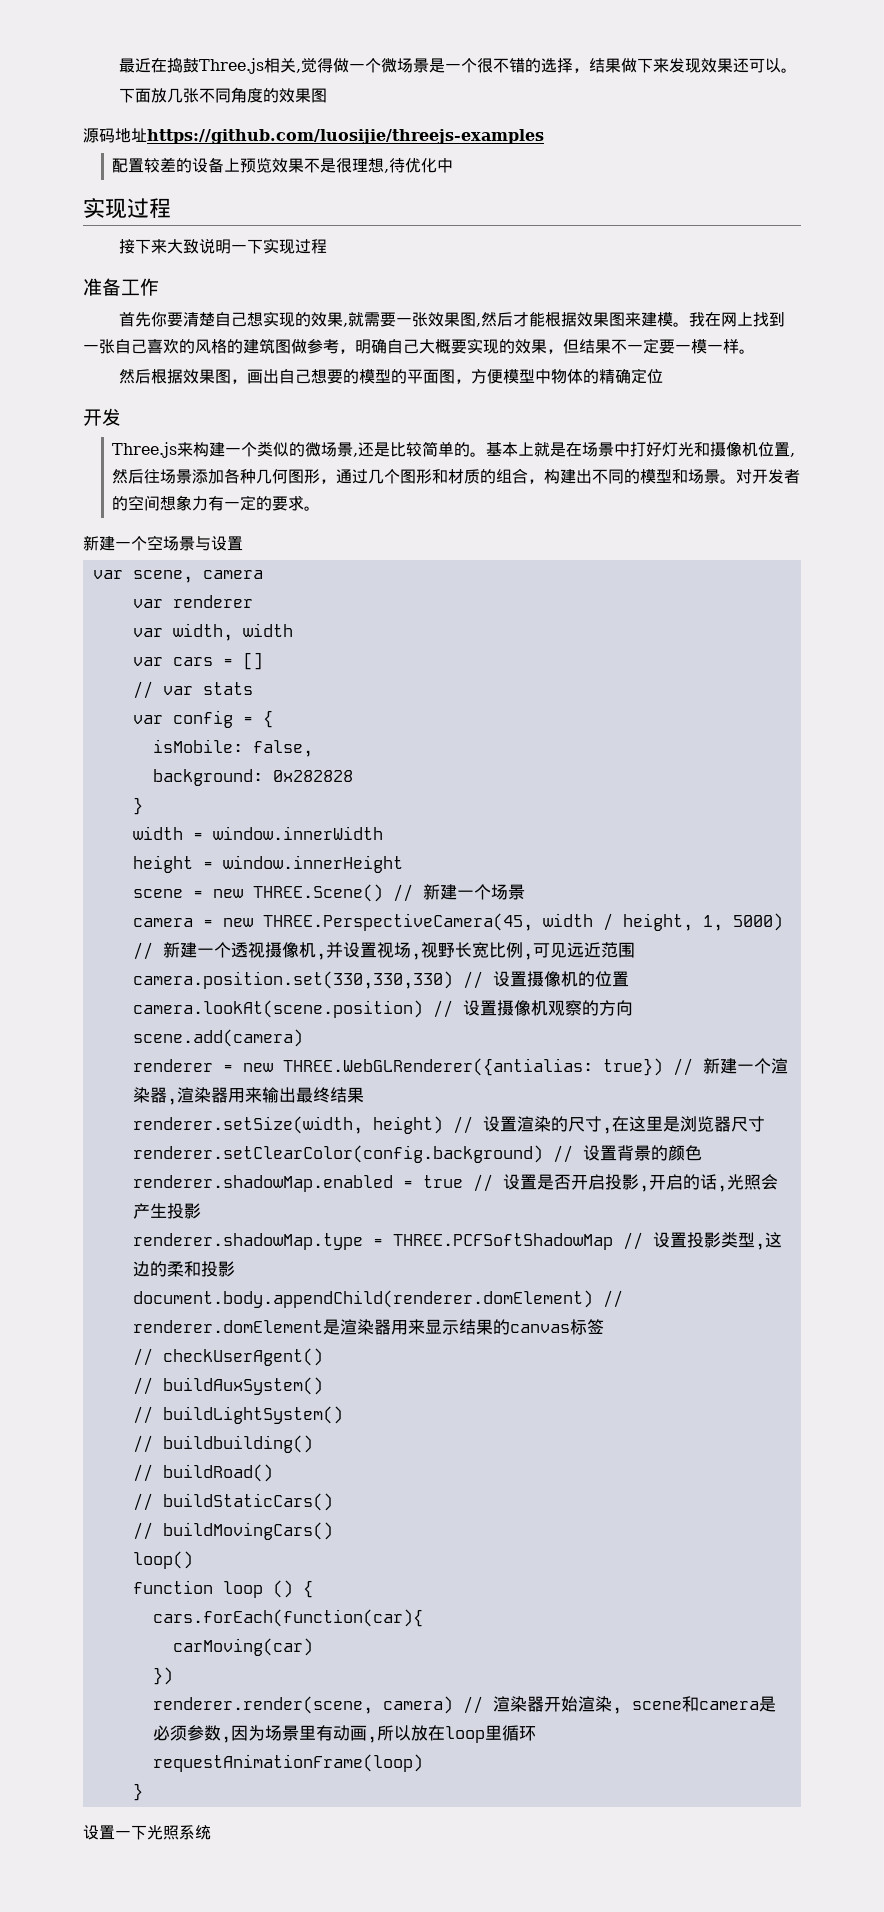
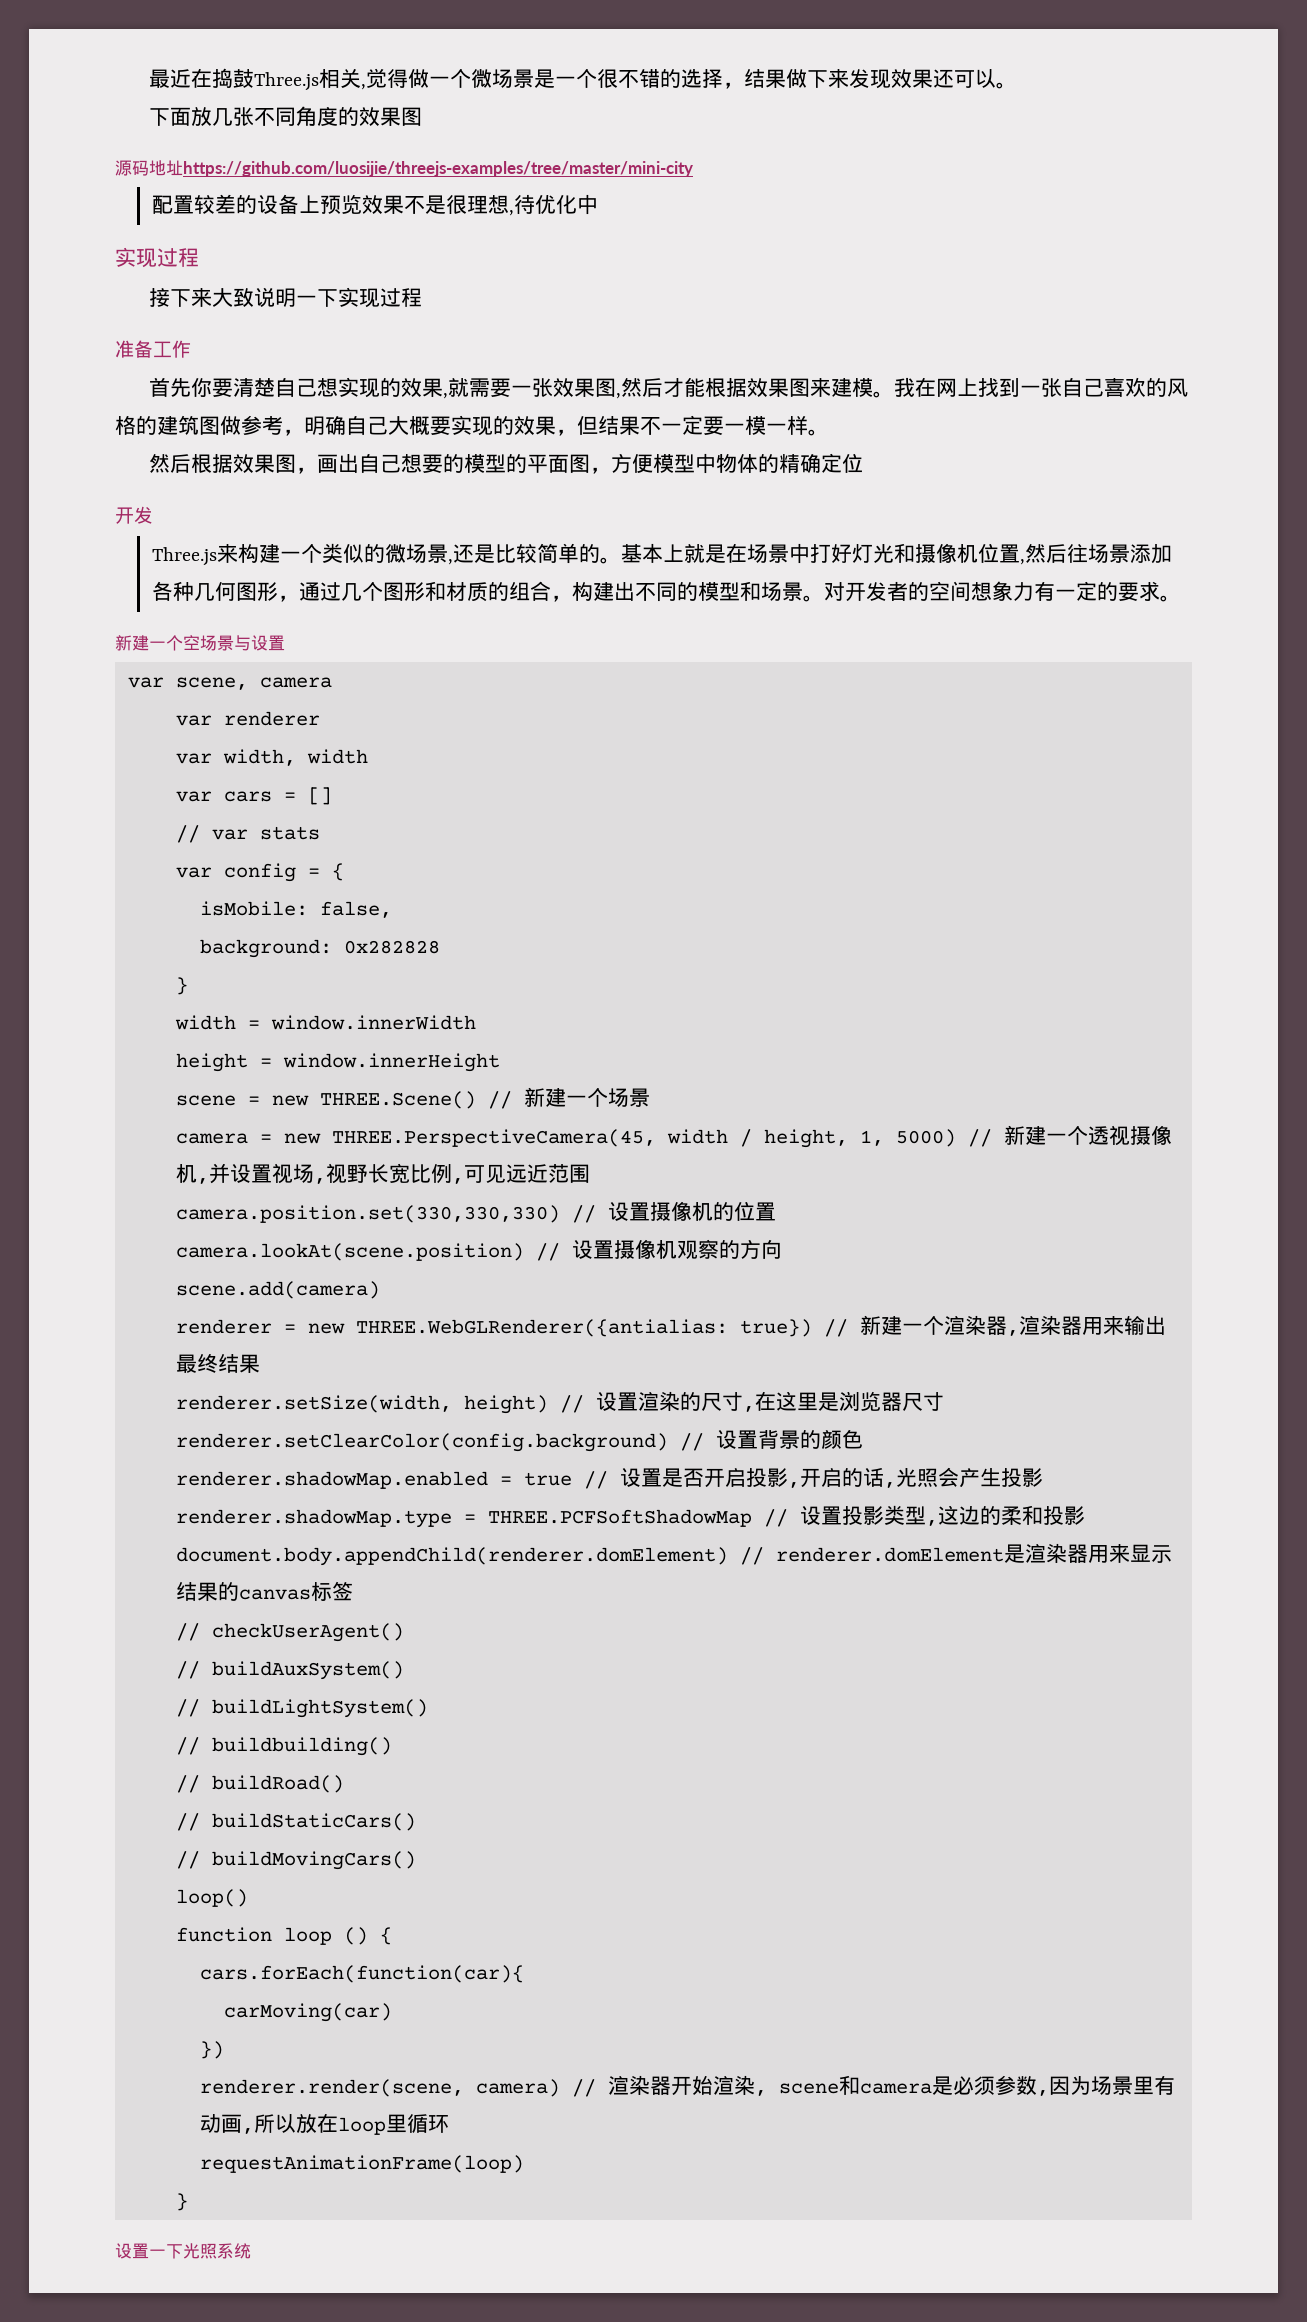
- 源码地址https://github.com/luosijie/threejs-examples
+ 源码地址https://github.com/luosijie/threejs-examples/tree/master/mini-city

